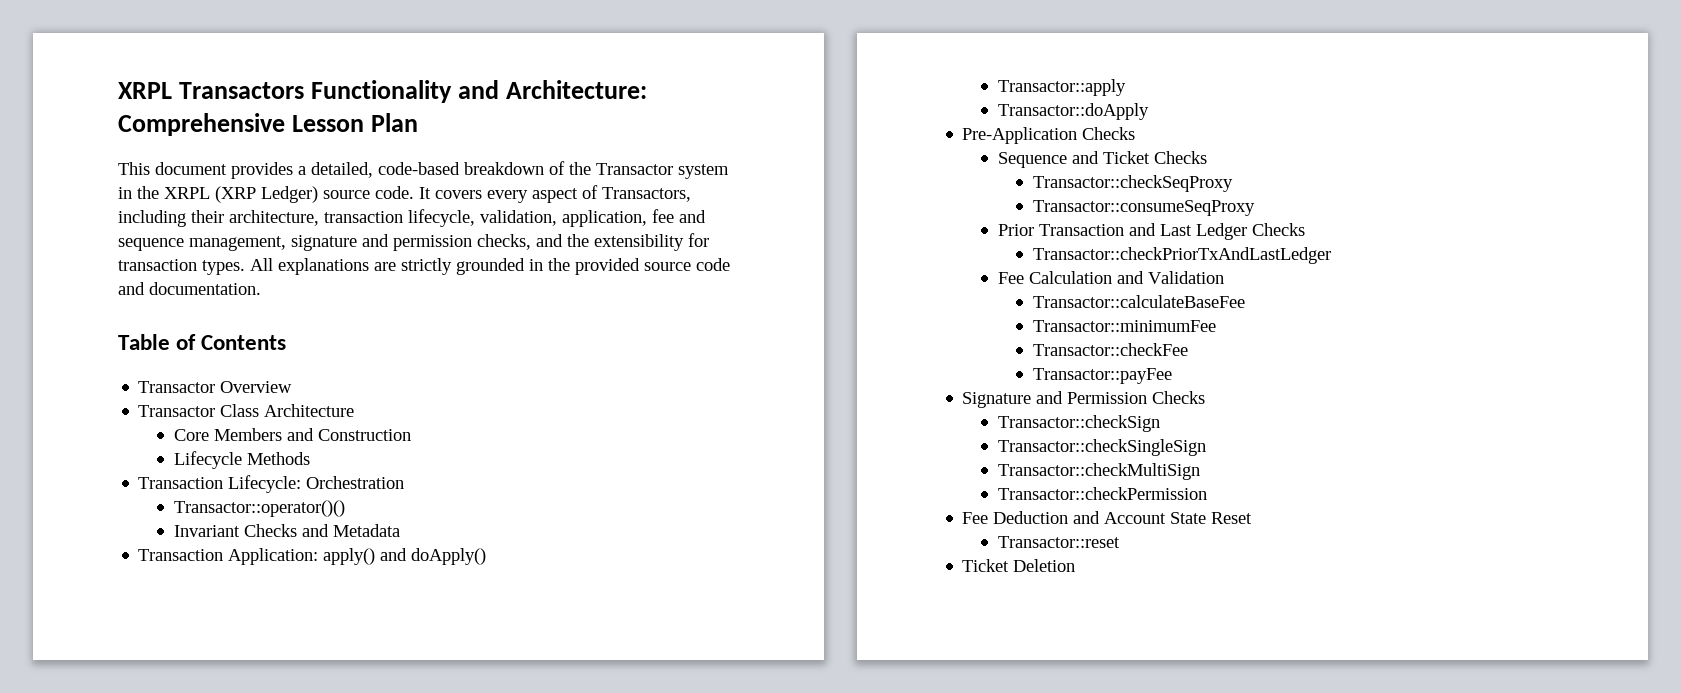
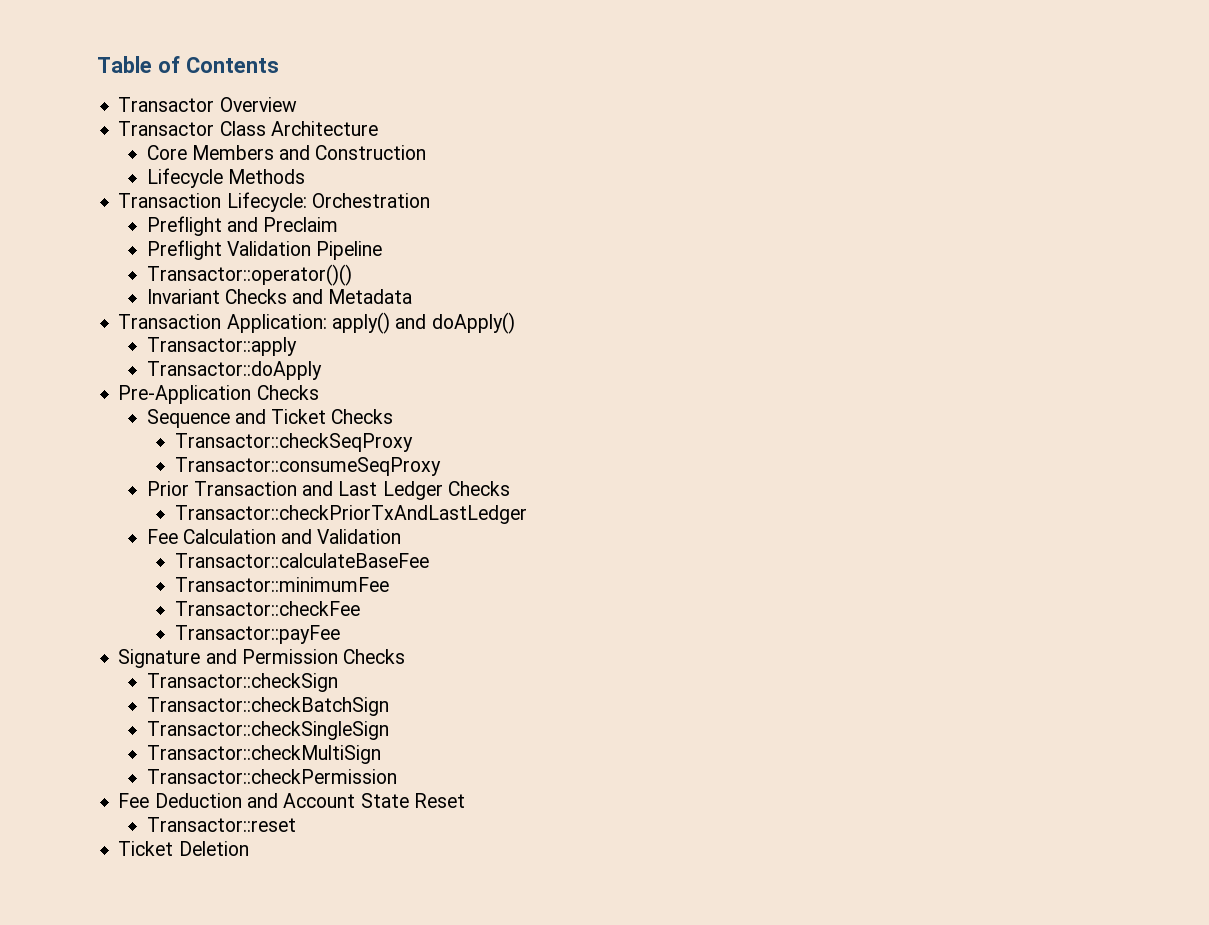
- XRPL Transactors Functionality and Architecture: Comprehensive Lesson Plan
- This document provides a detailed, code-based breakdown of the Transactor system in the XRPL (XRP Ledger) source code. It covers every aspect of Transactors, including their architecture, transaction lifecycle, validation, application, fee and sequence management, signature and permission checks, and the extensibility for transaction types. All explanations are strictly grounded in the provided source code and documentation.
+ Preflight and Preclaim
+ Preflight Validation Pipeline
+ Transactor::checkBatchSign

